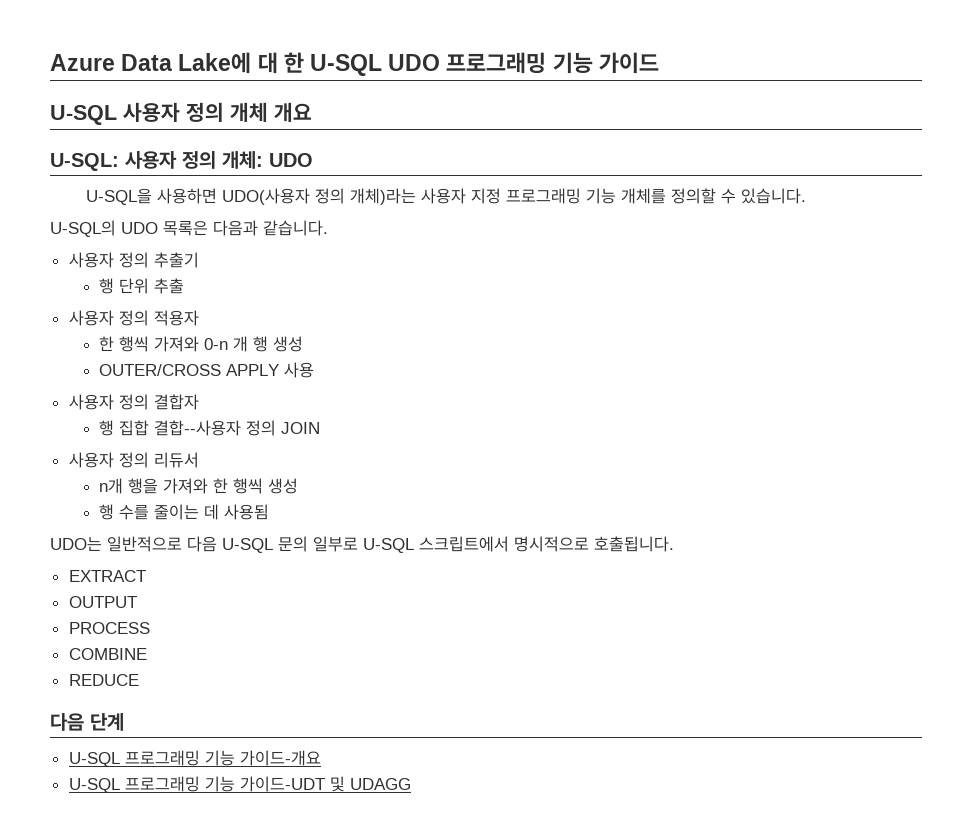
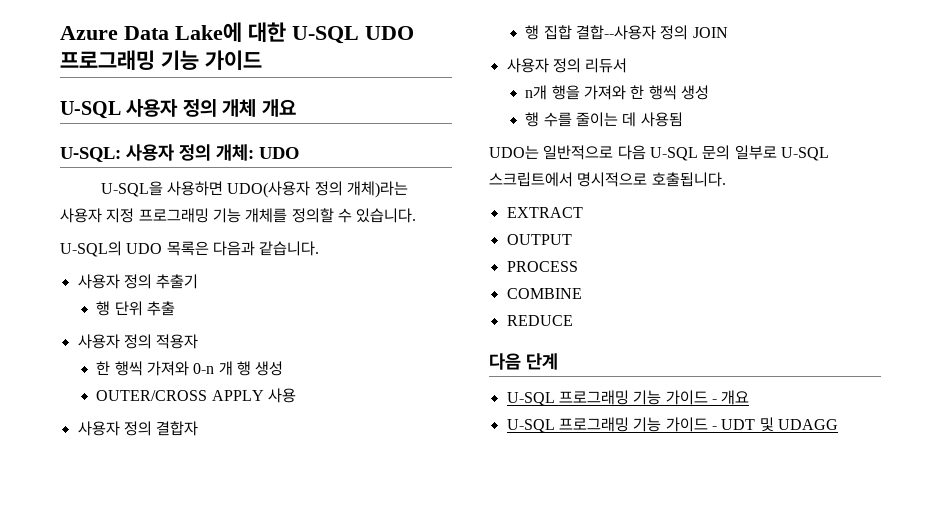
- Azure Data Lake에 대 한 U-SQL UDO 프로그래밍 기능 가이드
+ Azure Data Lake에 대한 U-SQL UDO 프로그래밍 기능 가이드
- U-SQL 프로그래밍 기능 가이드-개요
- U-SQL 프로그래밍 기능 가이드-UDT 및 UDAGG
+ U-SQL 프로그래밍 기능 가이드 - 개요
+ U-SQL 프로그래밍 기능 가이드 - UDT 및 UDAGG

